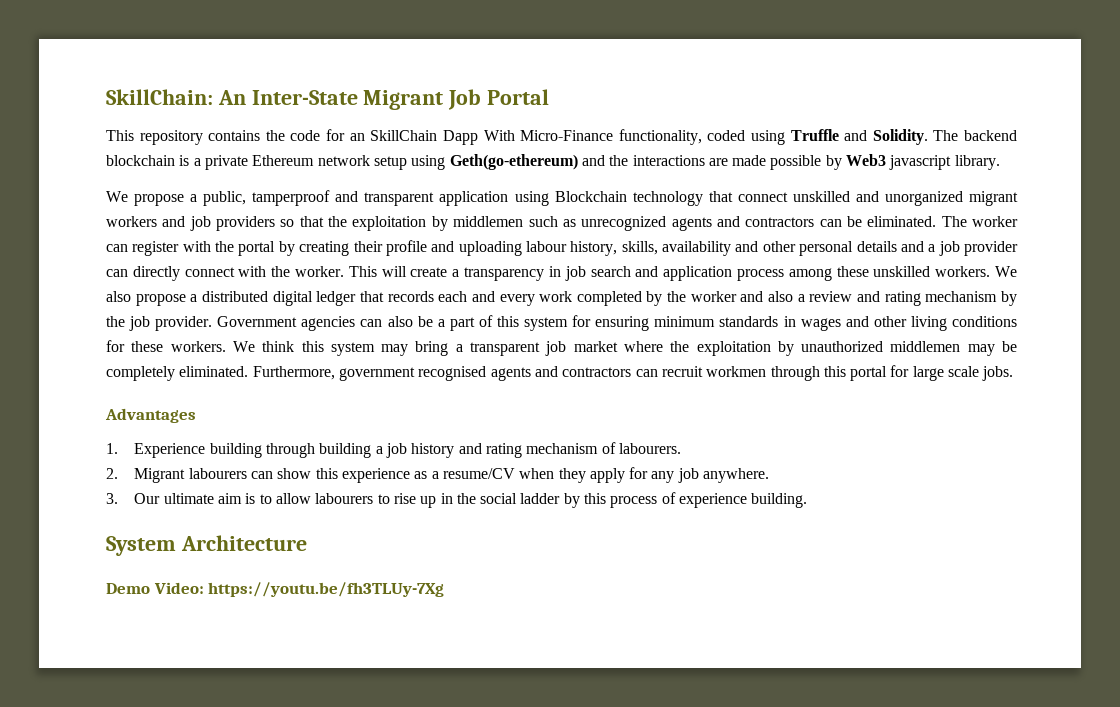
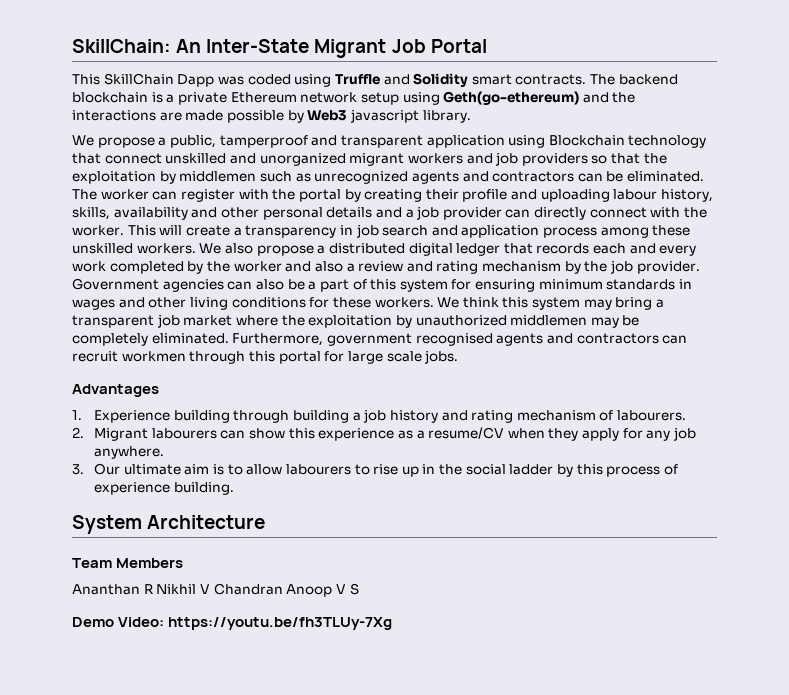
- This repository contains the code for an SkillChain Dapp With Micro-Finance functionality, coded using Truffle and Solidity.
+ This SkillChain Dapp was coded using Truffle and Solidity smart contracts.
+ Team Members
+ Ananthan R Nikhil V Chandran Anoop V S

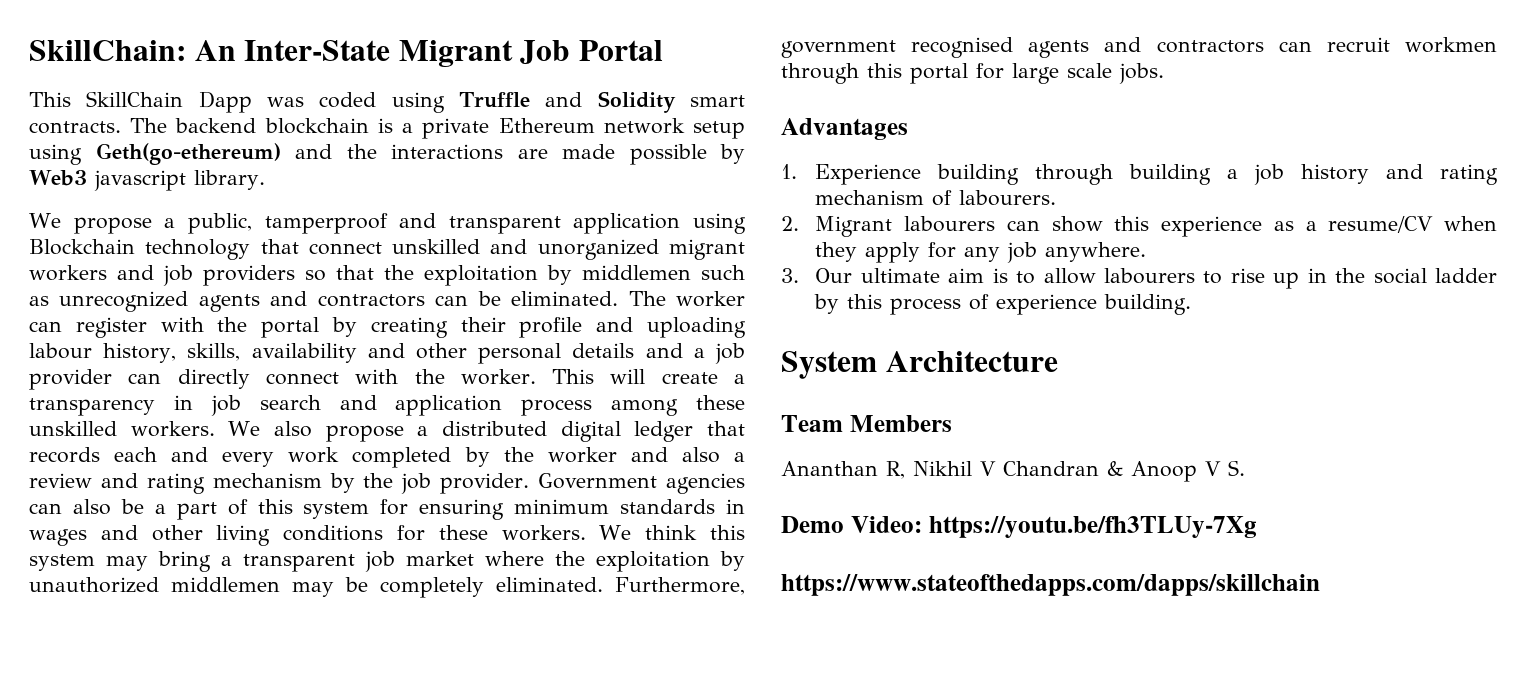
- Ananthan R Nikhil V Chandran Anoop V S
+ Ananthan R, Nikhil V Chandran & Anoop V S.
+ https://www.stateofthedapps.com/dapps/skillchain

